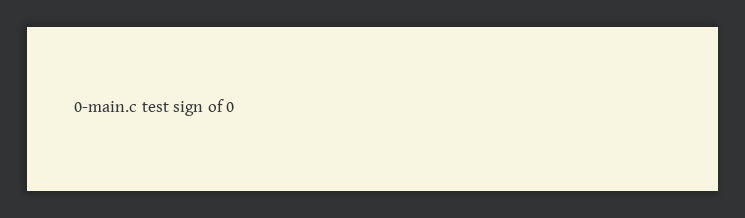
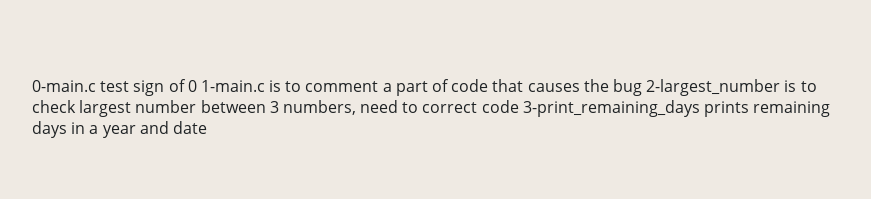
- 0-main.c test sign of 0
+ 0-main.c test sign of 0 1-main.c is to comment a part of code that causes the bug 2-largest_number is to check largest number between 3 numbers, need to correct code 3-print_remaining_days prints remaining days in a year and date

